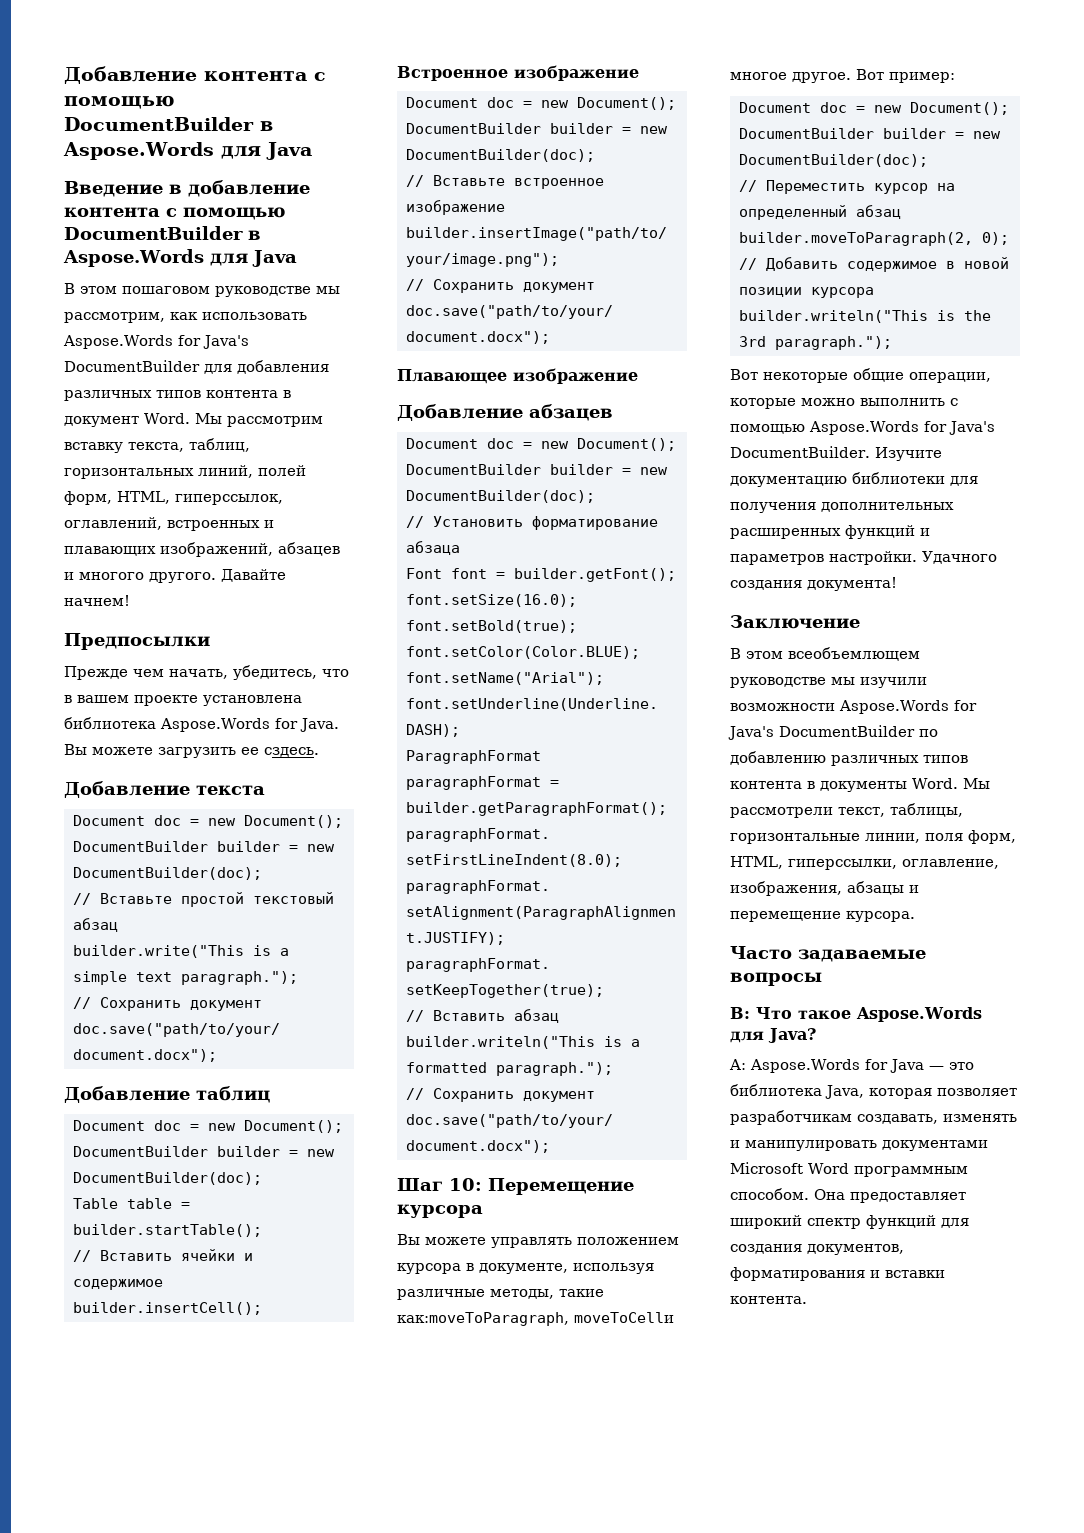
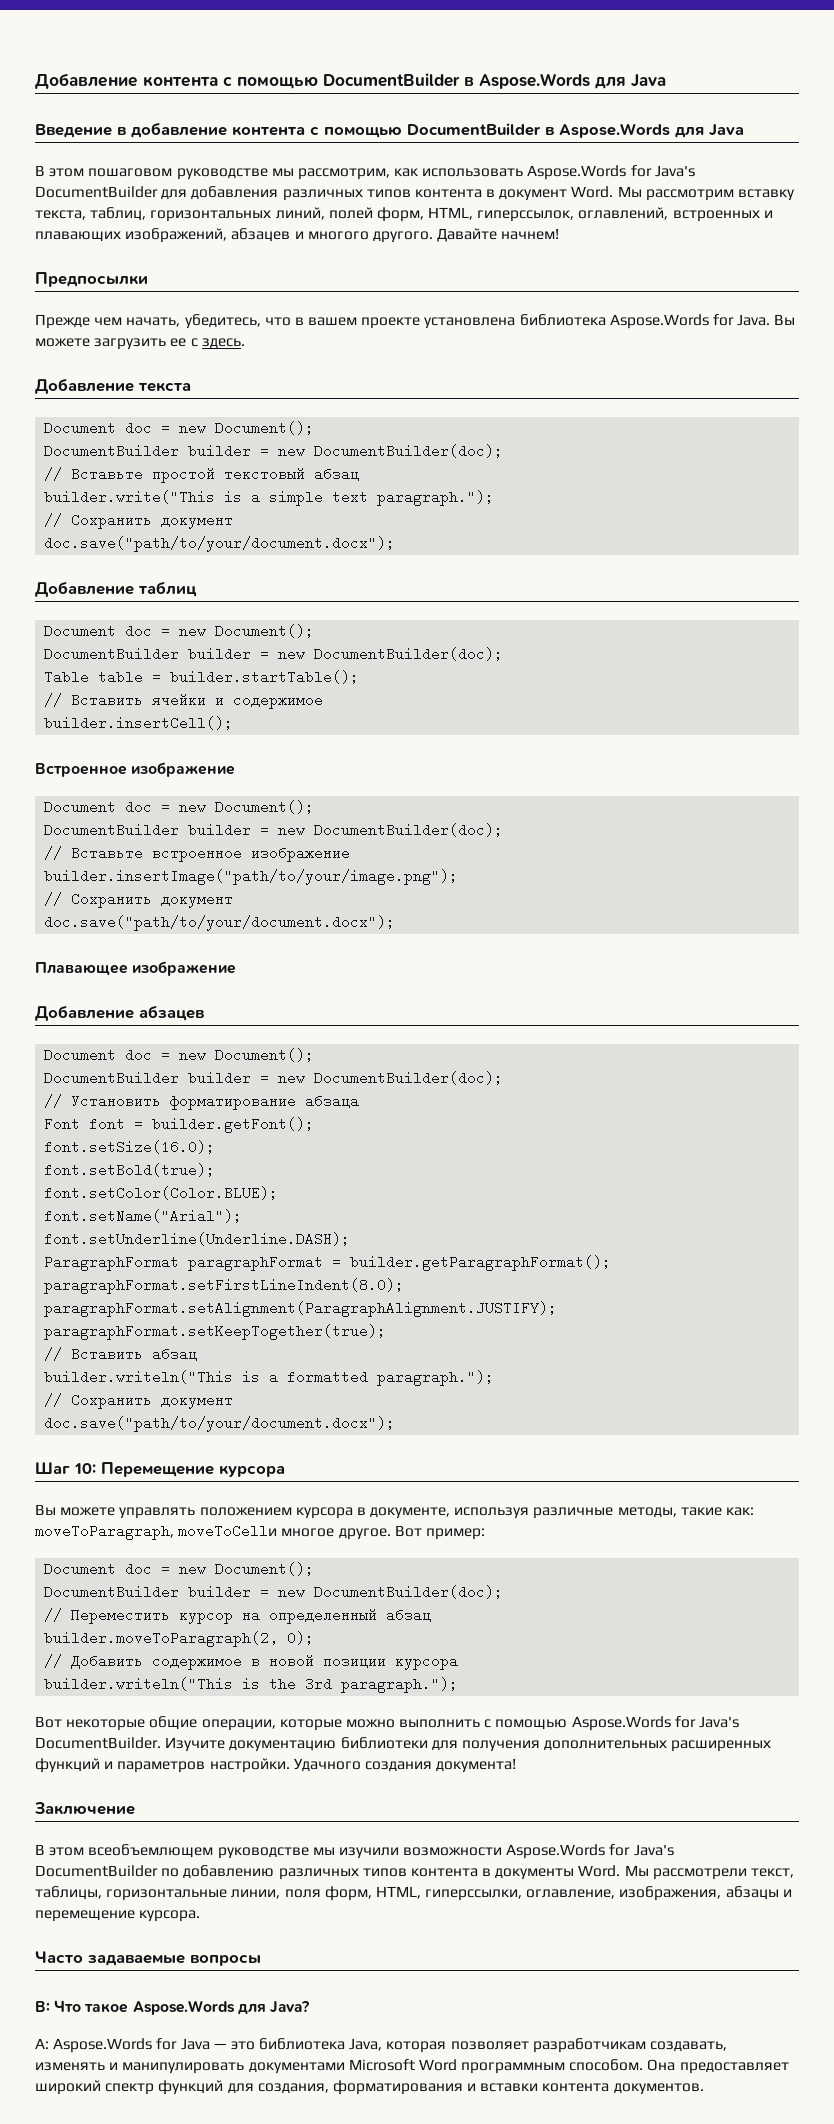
- Вы можете загрузить ее сздесь.
+ Вы можете загрузить ее с здесь.
- Вы можете управлять положением курсора в документе, используя различные методы, такие как:moveToParagraph, moveToCellи многое другое.
+ Вы можете управлять положением курсора в документе, используя различные методы, такие как: moveToParagraph, moveToCellи многое другое.
- Она предоставляет широкий спектр функций для создания документов, форматирования и вставки контента.
+ Она предоставляет широкий спектр функций для создания, форматирования и вставки контента документов.

